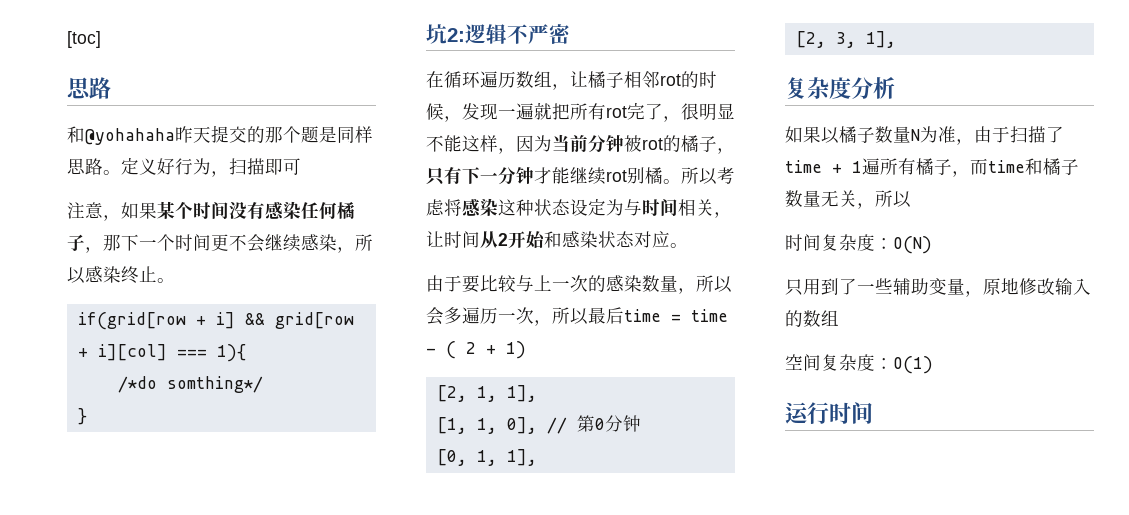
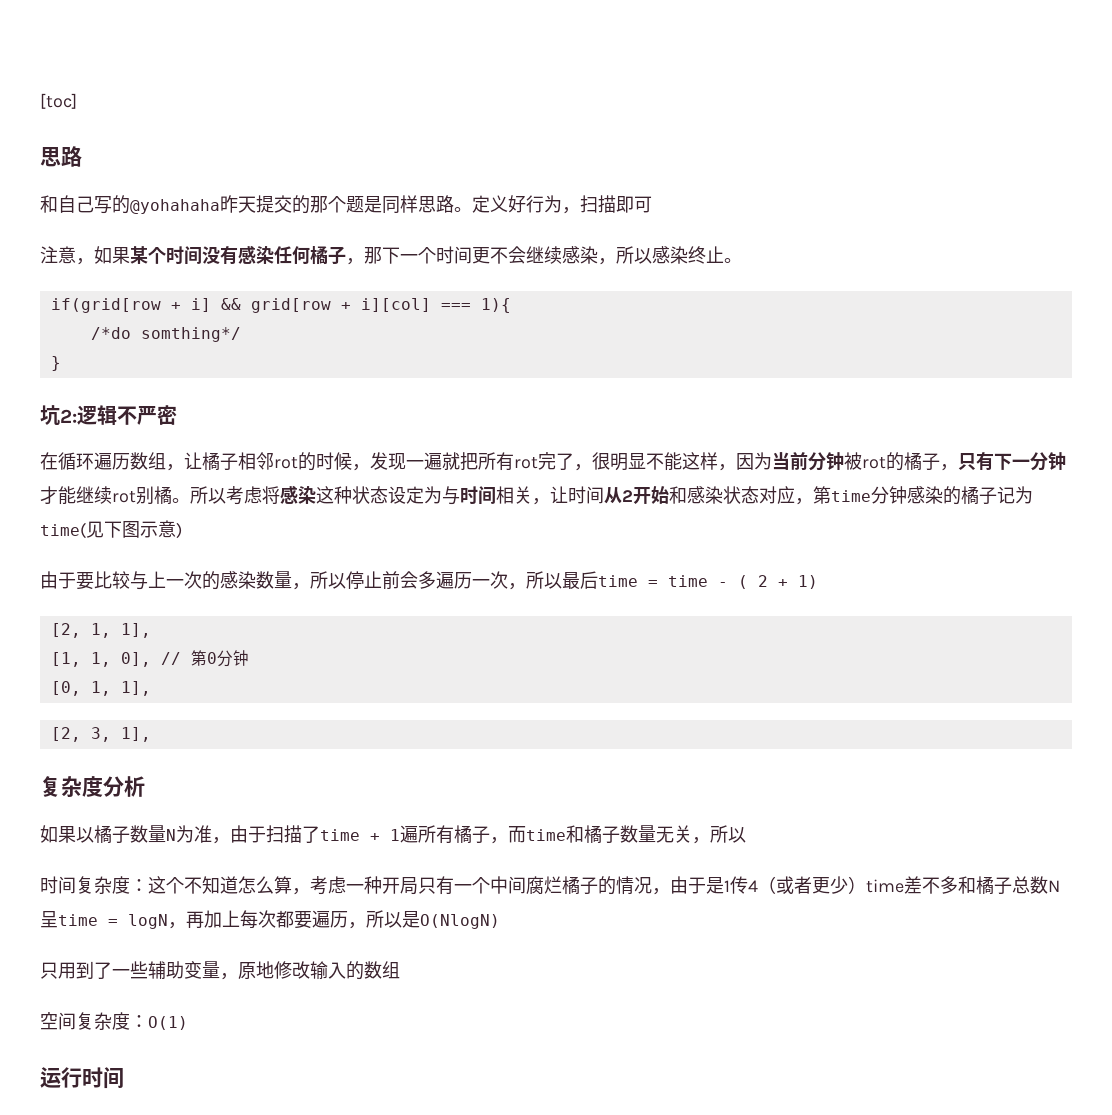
- 和@yohahaha昨天提交的那个题是同样思路。
+ 和自己写的@yohahaha昨天提交的那个题是同样思路。
- 所以考虑将感染这种状态设定为与时间相关，让时间从2开始和感染状态对应。
+ 所以考虑将感染这种状态设定为与时间相关，让时间从2开始和感染状态对应，第time分钟感染的橘子记为time(见下图示意)
- 由于要比较与上一次的感染数量，所以会多遍历一次，所以最后time = time - ( 2 + 1)
+ 由于要比较与上一次的感染数量，所以停止前会多遍历一次，所以最后time = time - ( 2 + 1)
- 时间复杂度：O(N)
+ 时间复杂度：这个不知道怎么算，考虑一种开局只有一个中间腐烂橘子的情况，由于是1传4（或者更少）time差不多和橘子总数N呈time = logN，再加上每次都要遍历，所以是O(NlogN)

